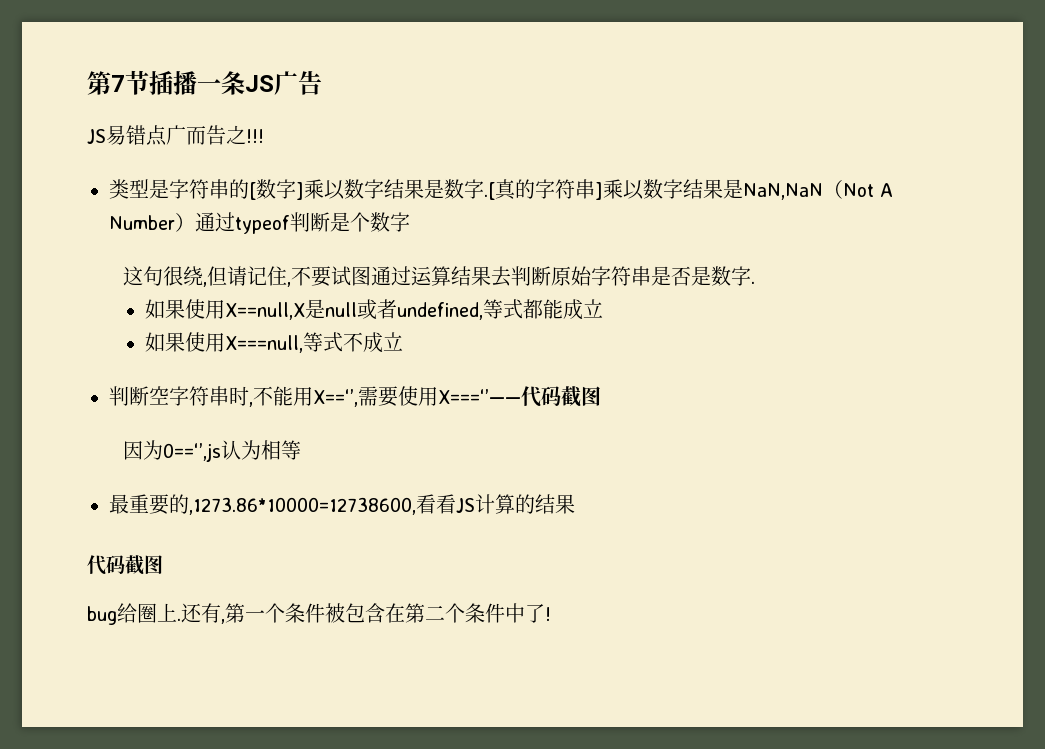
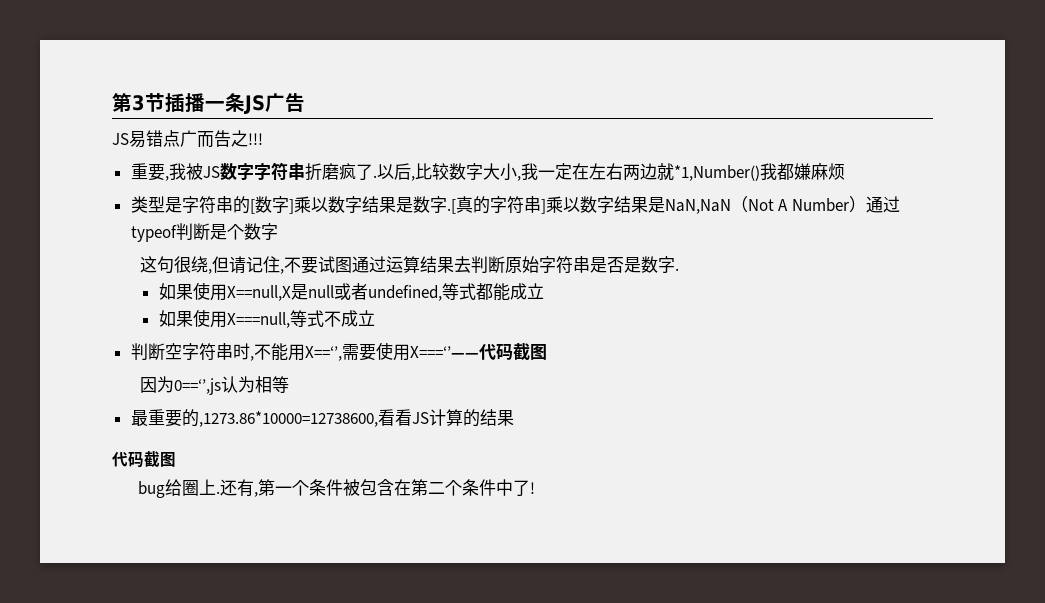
- 第7节插播一条JS广告
+ 第3节插播一条JS广告
+ 重要,我被JS数字字符串折磨疯了.以后,比较数字大小,我一定在左右两边就*1,Number()我都嫌麻烦

